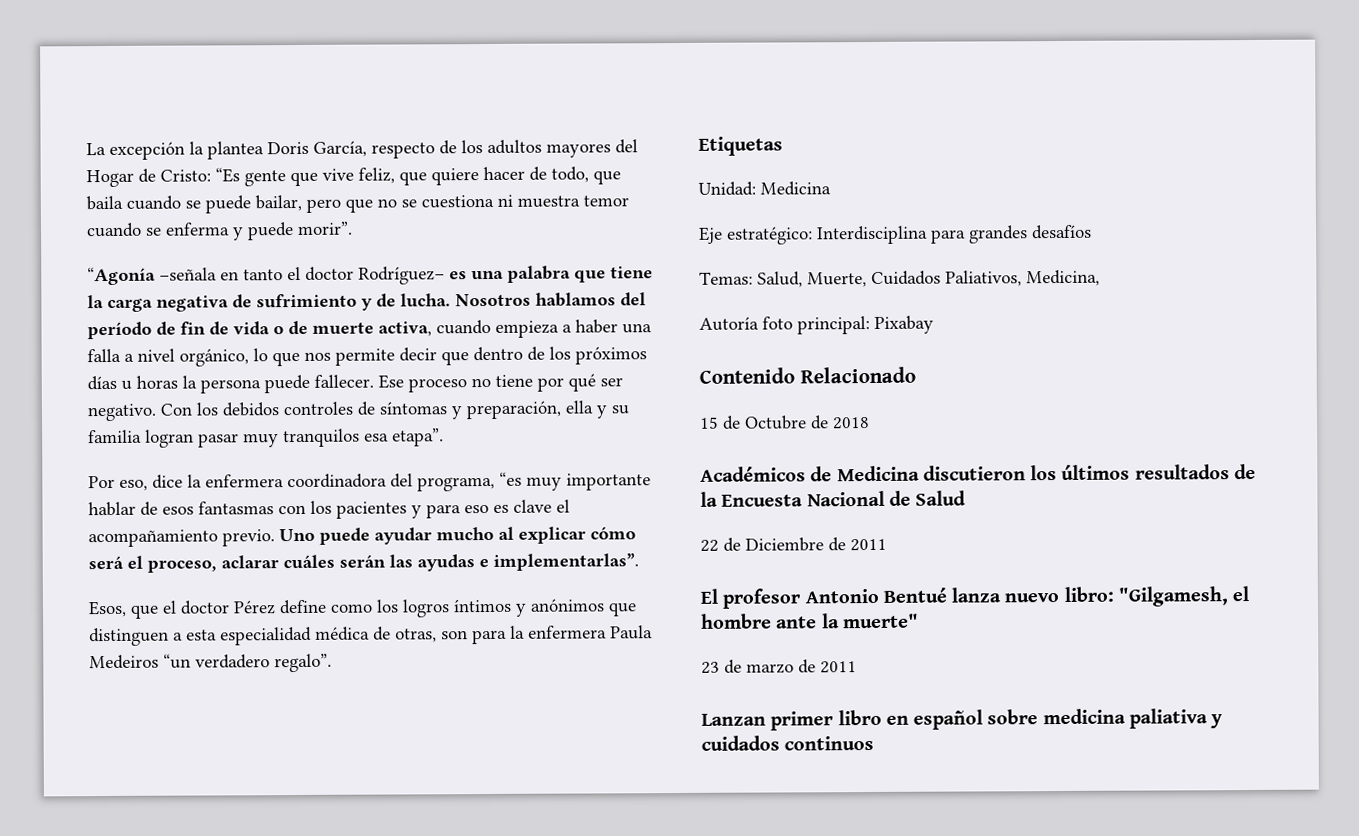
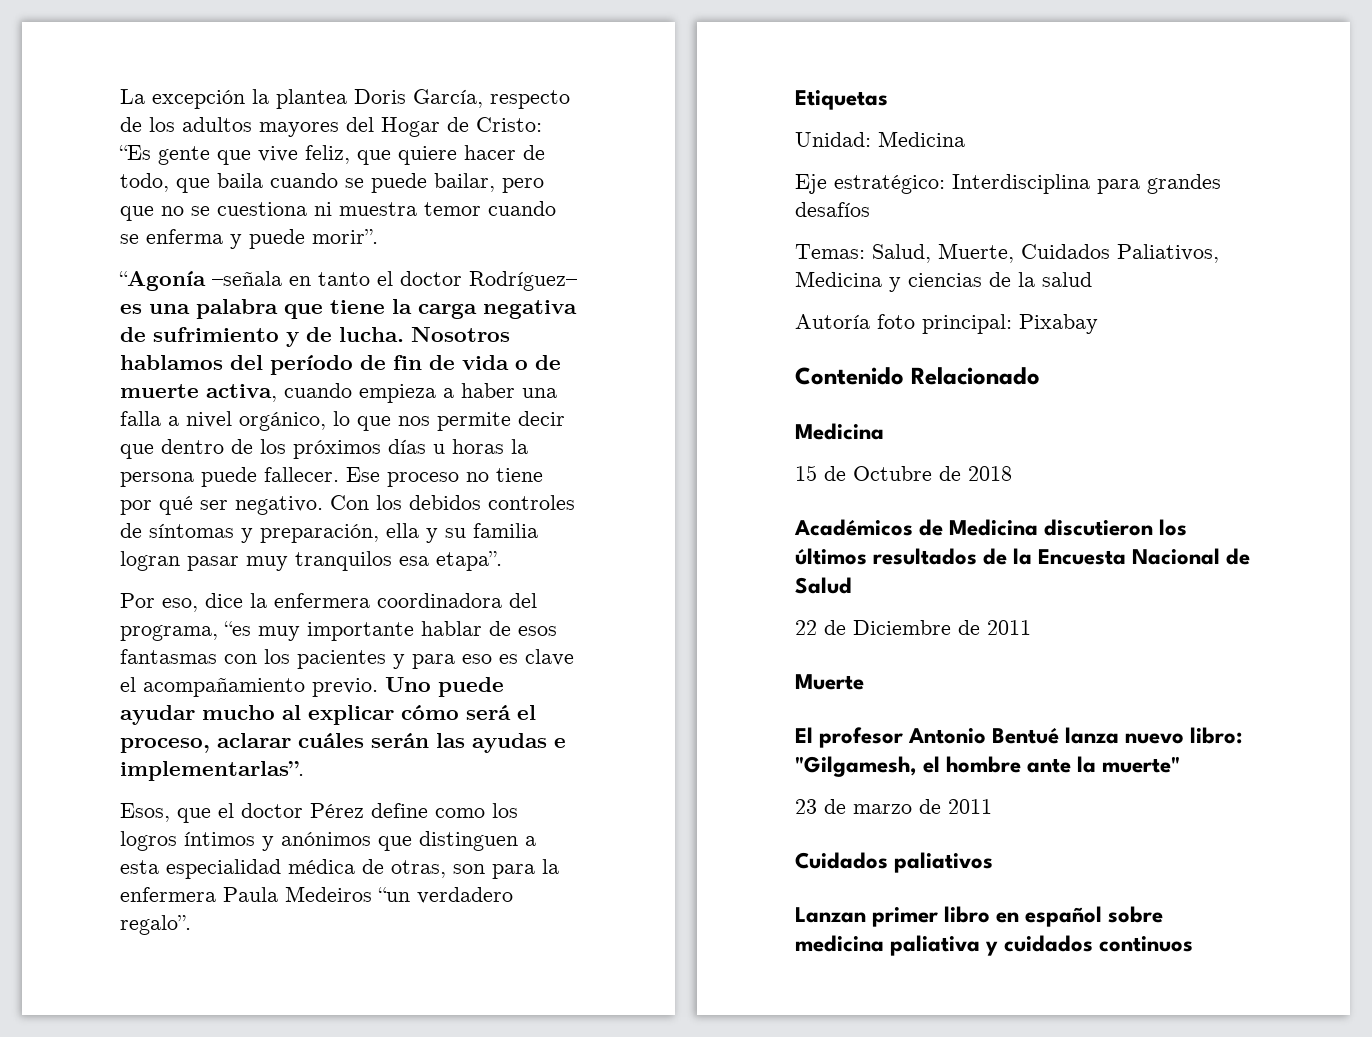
- Temas: Salud, Muerte, Cuidados Paliativos, Medicina,
+ Temas: Salud, Muerte, Cuidados Paliativos, Medicina y ciencias de la salud
  Contenido Relacionado
+ Medicina
+ Muerte
+ Cuidados paliativos

